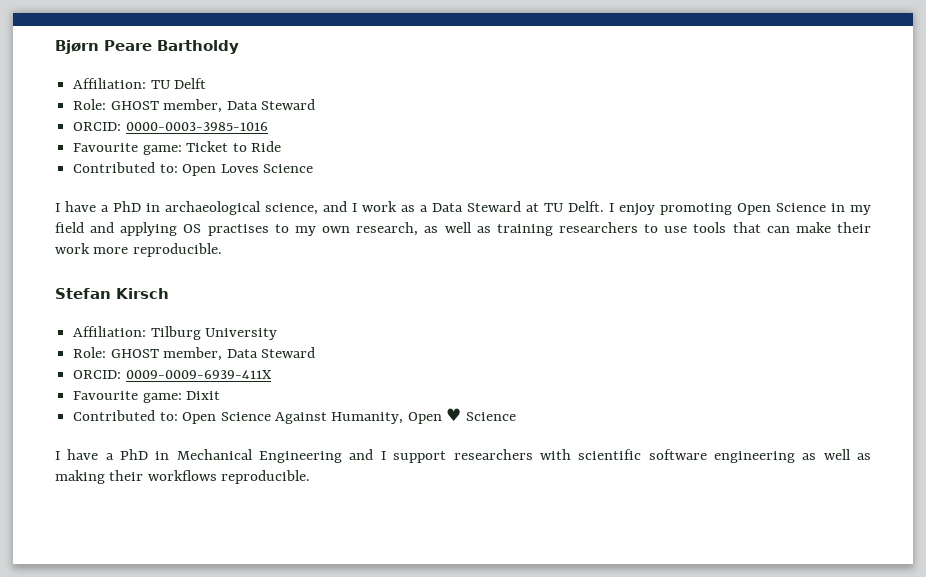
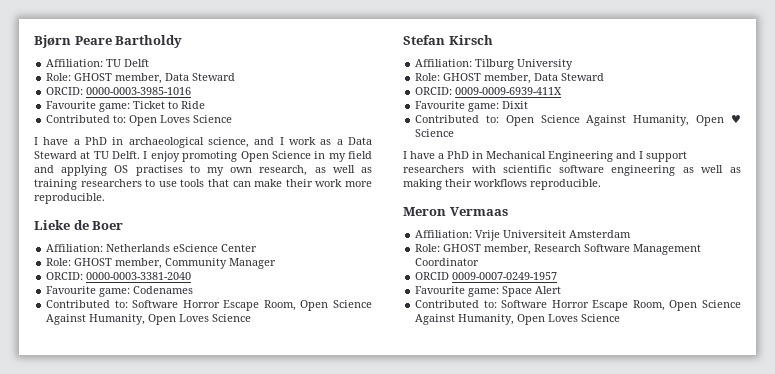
+ Lieke de Boer
+ Affiliation: Netherlands eScience Center
+ Role: GHOST member, Community Manager
+ ORCID: 0000-0003-3381-2040
+ Favourite game: Codenames
+ Contributed to: Software Horror Escape Room, Open Science Against Humanity, Open Loves Science
+ Meron Vermaas
+ Affiliation: Vrije Universiteit Amsterdam
+ Role: GHOST member, Research Software Management Coordinator
+ ORCID 0009-0007-0249-1957
+ Favourite game: Space Alert
+ Contributed to: Software Horror Escape Room, Open Science Against Humanity, Open Loves Science

